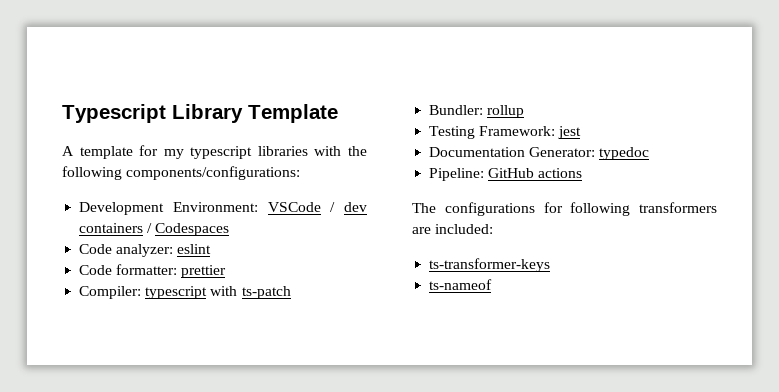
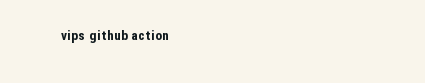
- Typescript Library Template
- A template for my typescript libraries with the following components/configurations:
- Development Environment: VSCode / dev containers / Codespaces
- Code analyzer: eslint
- Code formatter: prettier
- Compiler: typescript with ts-patch
- Bundler: rollup
- Testing Framework: jest
- Documentation Generator: typedoc
- Pipeline: GitHub actions
- The configurations for following transformers are included:
- ts-transformer-keys
- ts-nameof
+ vips github action

